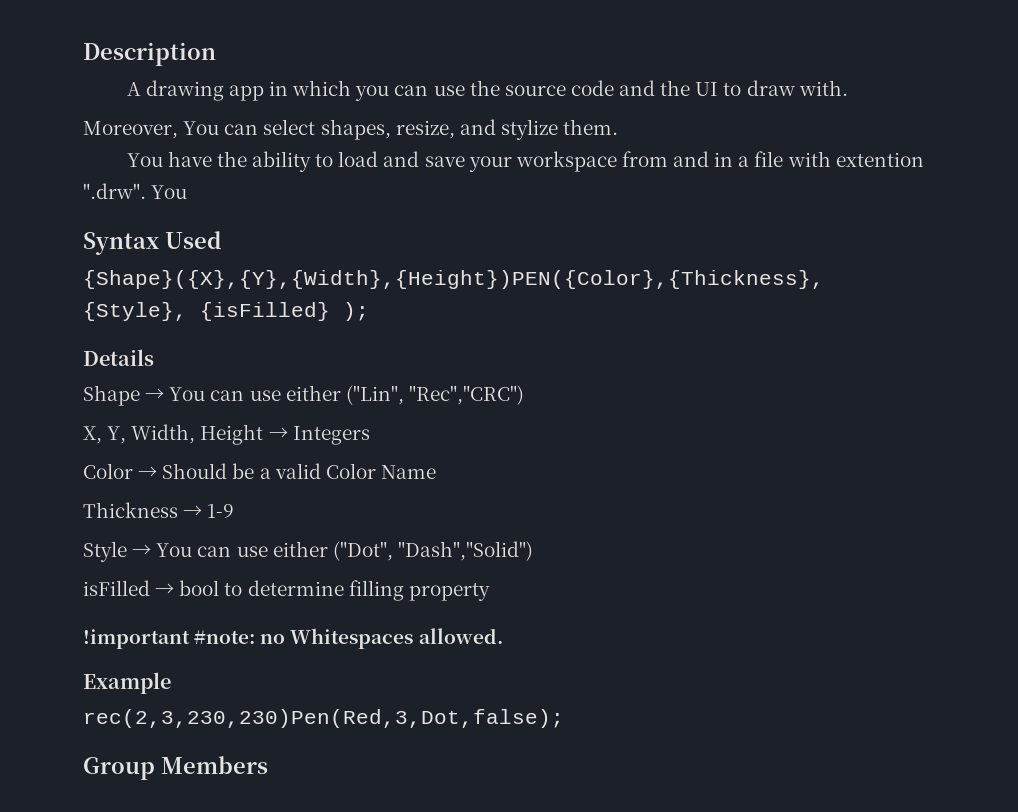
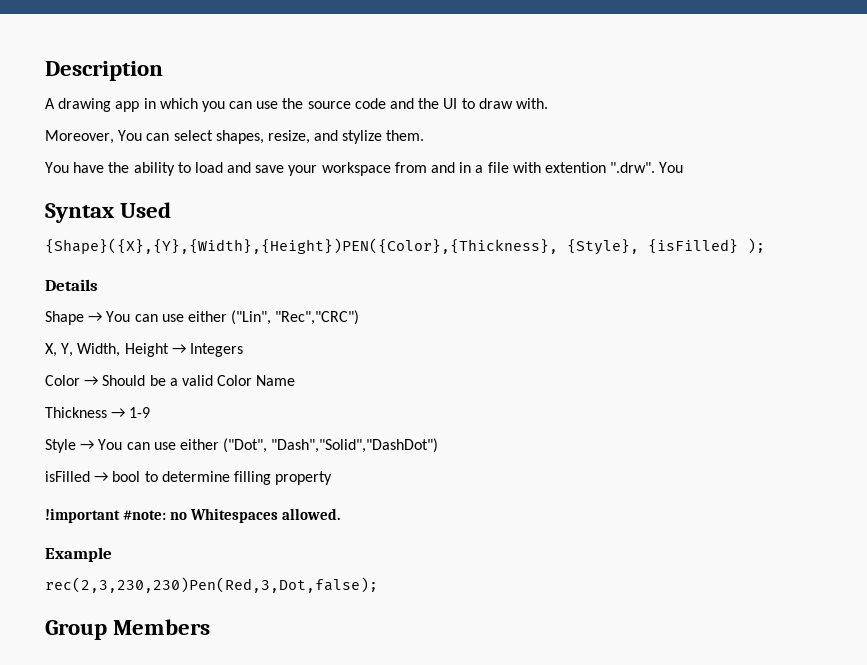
- Style → You can use either ("Dot", "Dash","Solid")
+ Style → You can use either ("Dot", "Dash","Solid","DashDot")

